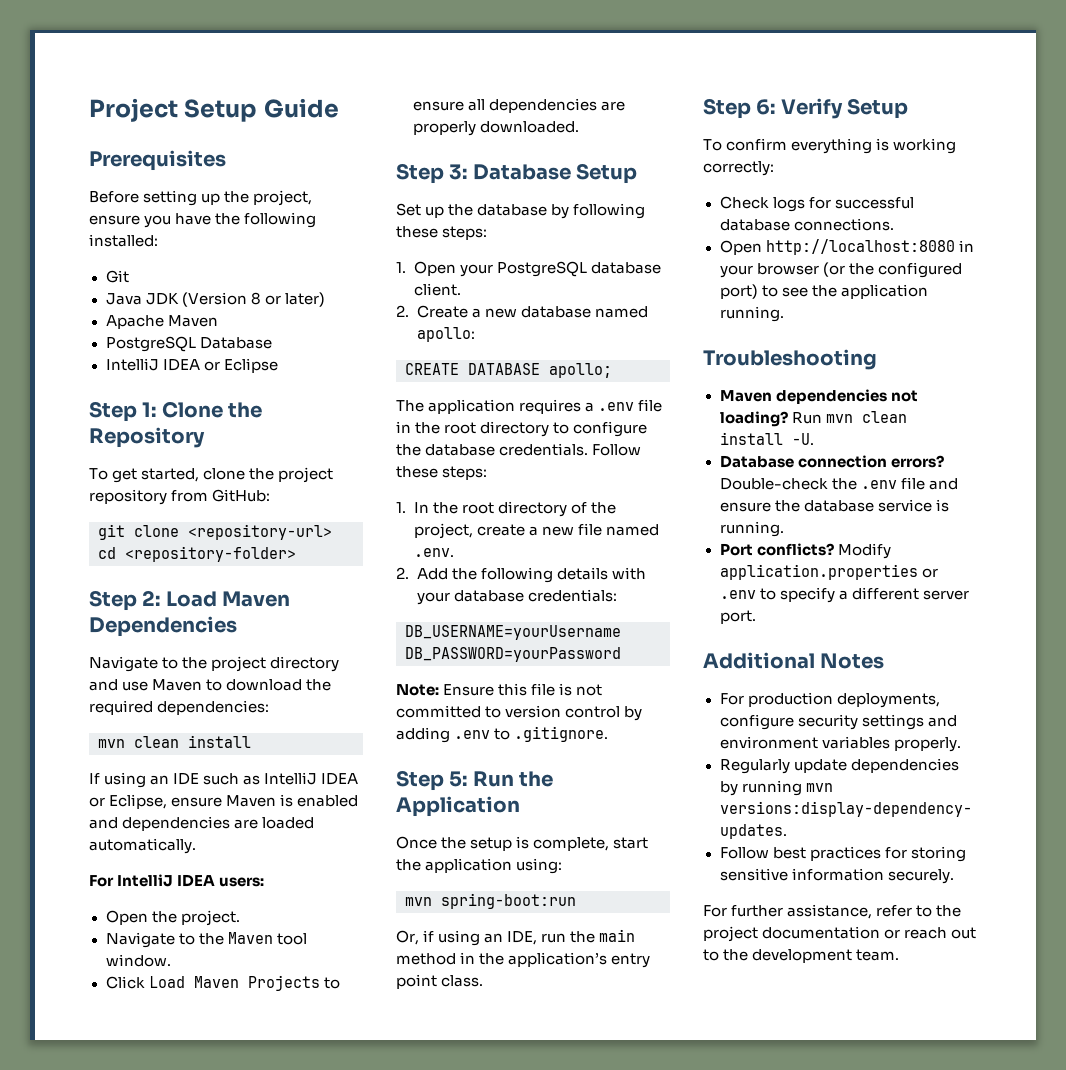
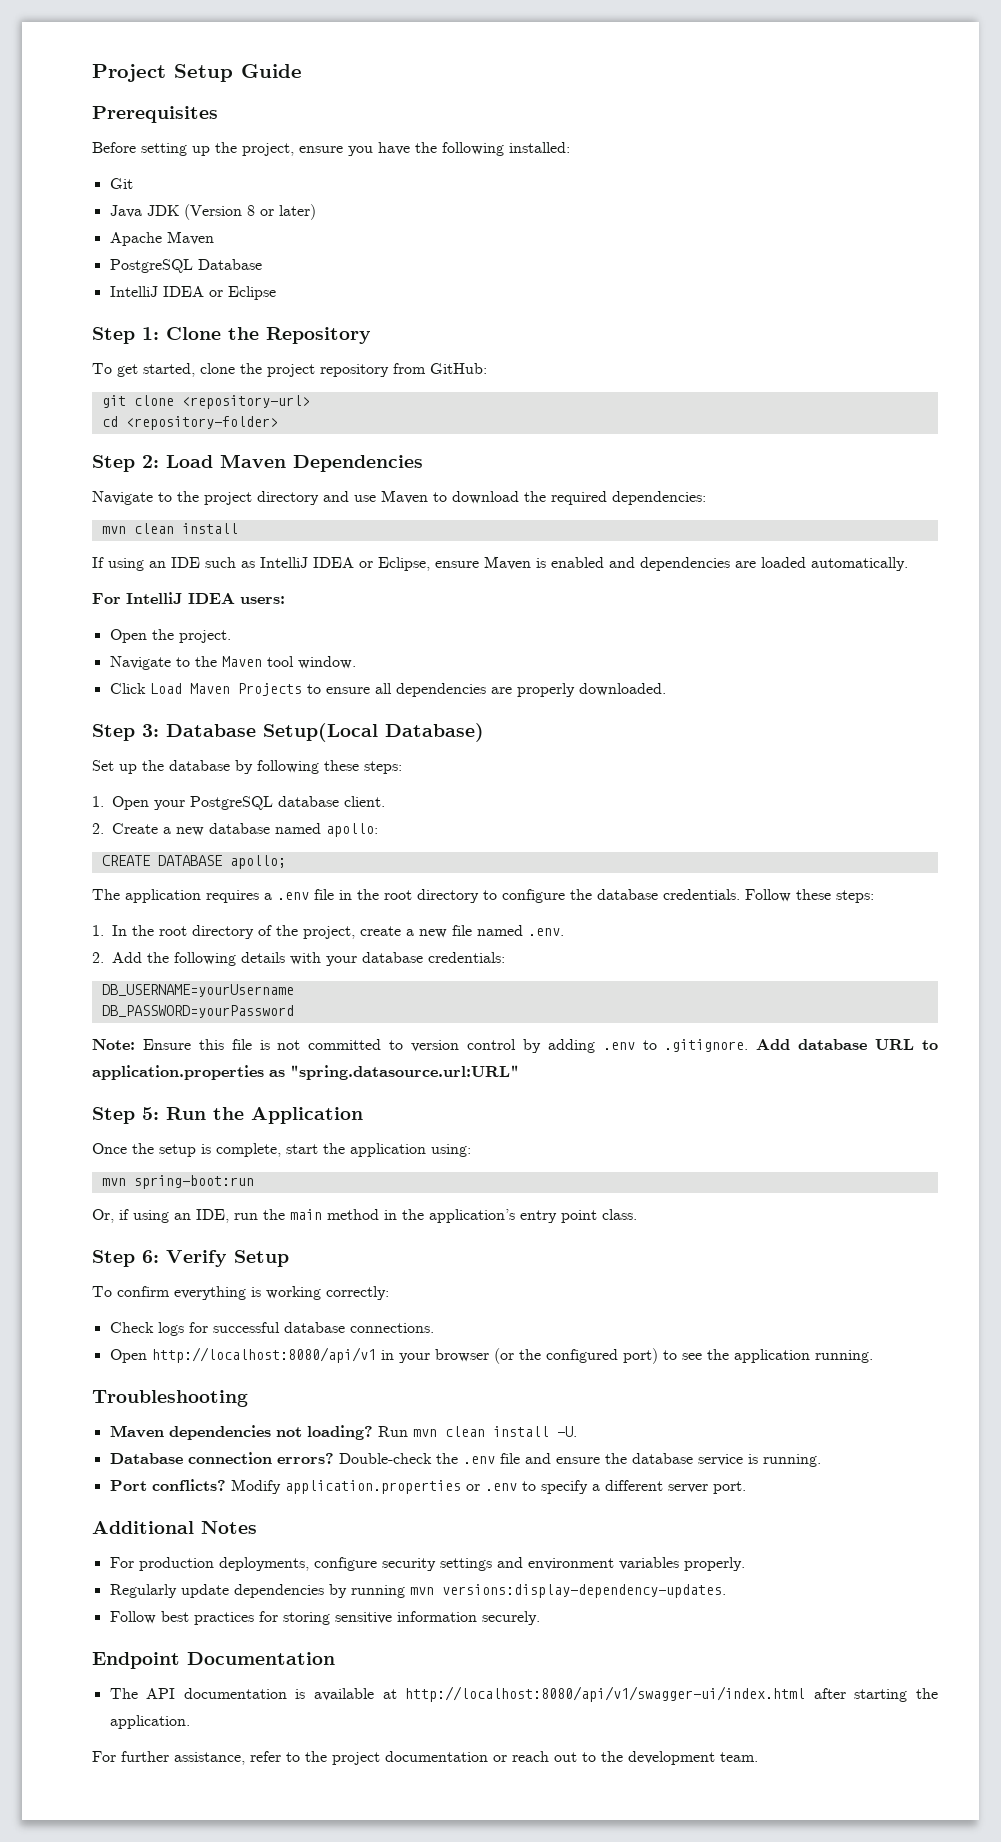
- Step 3: Database Setup
+ Step 3: Database Setup(Local Database)
- Note: Ensure this file is not committed to version control by adding .env to .gitignore.
+ Note: Ensure this file is not committed to version control by adding .env to .gitignore. Add database URL to application.properties as "spring.datasource.url:URL"
- Open http://localhost:8080 in your browser (or the configured port) to see the application running.
+ Open http://localhost:8080/api/v1 in your browser (or the configured port) to see the application running.
+ Endpoint Documentation
+ The API documentation is available at http://localhost:8080/api/v1/swagger-ui/index.html after starting the application.

